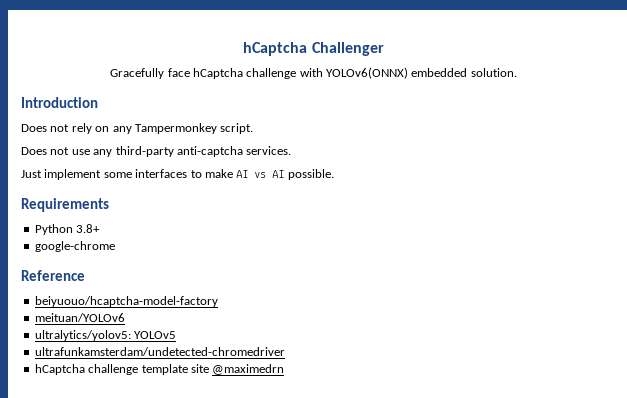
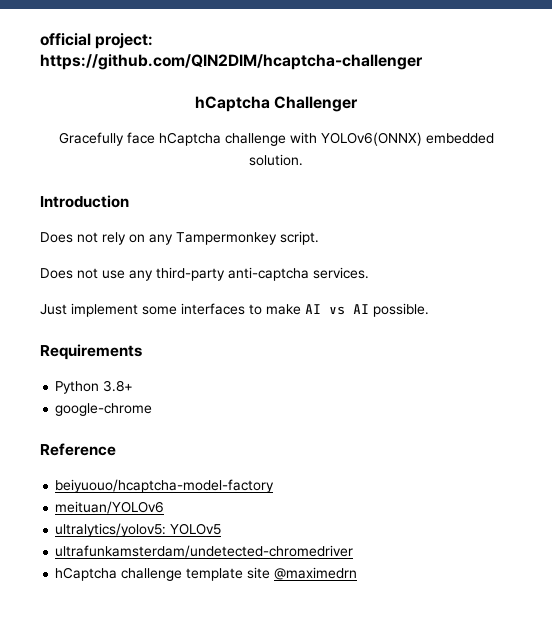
+ official project: https://github.com/QIN2DIM/hcaptcha-challenger

